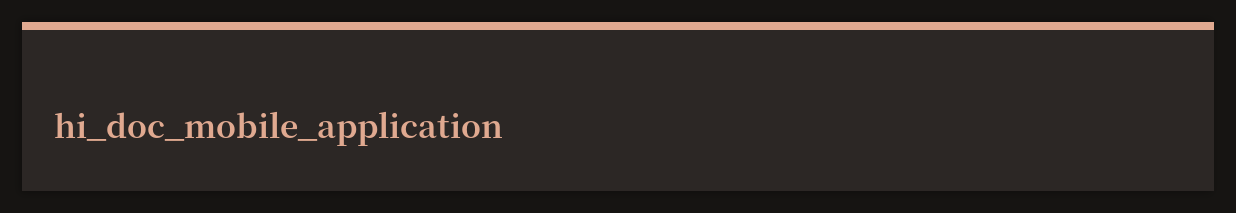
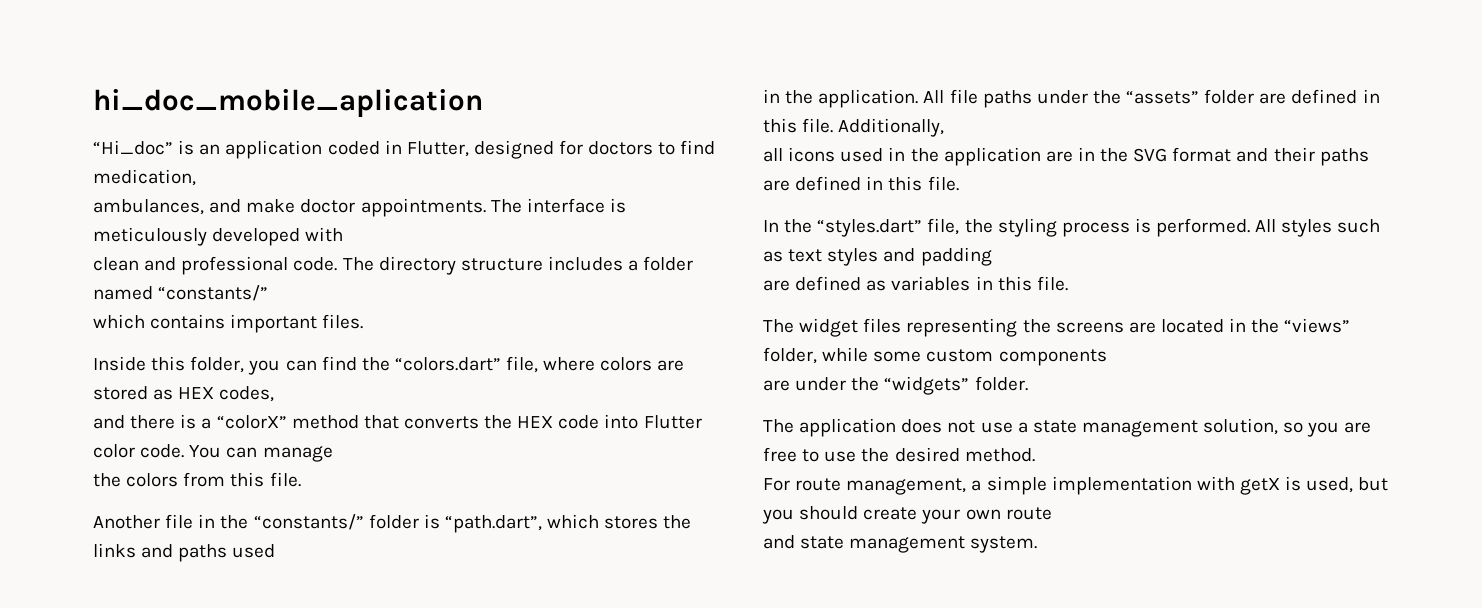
- hi_doc_mobile_application
+ hi_doc_mobile_aplication
+ “Hi_doc” is an application coded in Flutter, designed for doctors to find medication,
+ ambulances, and make doctor appointments. The interface is meticulously developed with
+ clean and professional code. The directory structure includes a folder named “constants/”
+ which contains important files.
+ Inside this folder, you can find the “colors.dart” file, where colors are stored as HEX codes,
+ and there is a “colorX” method that converts the HEX code into Flutter color code. You can manage
+ the colors from this file.
+ Another file in the “constants/” folder is “path.dart”, which stores the links and paths used
+ in the application. All file paths under the “assets” folder are defined in this file. Additionally,
+ all icons used in the application are in the SVG format and their paths are defined in this file.
+ In the “styles.dart” file, the styling process is performed. All styles such as text styles and padding
+ are defined as variables in this file.
+ The widget files representing the screens are located in the “views” folder, while some custom components
+ are under the “widgets” folder.
+ The application does not use a state management solution, so you are free to use the desired method.
+ For route management, a simple implementation with getX is used, but you should create your own route
+ and state management system.

